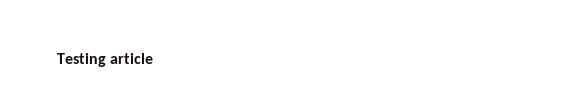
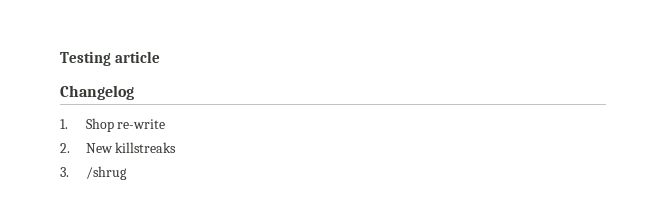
+ Changelog
+ 1. Shop re-write
+ 2. New killstreaks
+ 3. /shrug

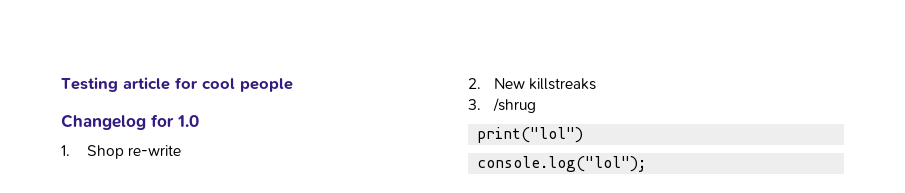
- Testing article
+ Testing article for cool people
- Changelog
+ Changelog for 1.0
+ print("lol")
+ console.log("lol");

